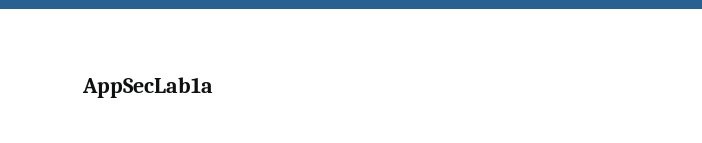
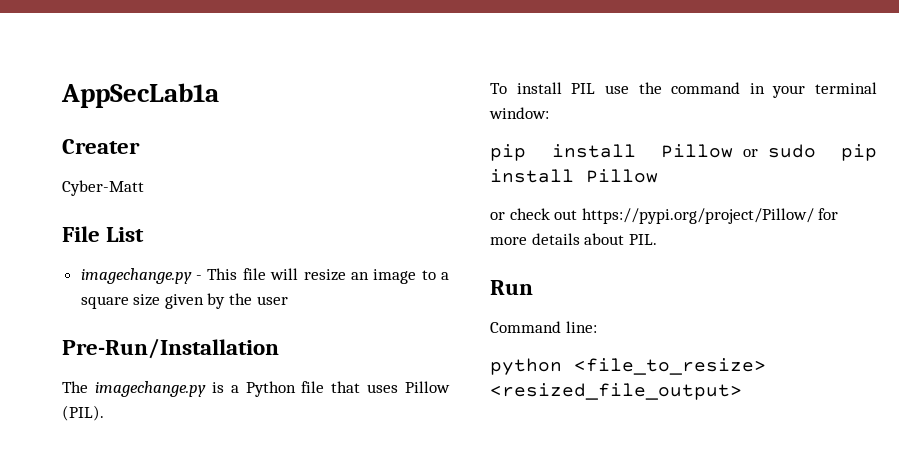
+ Creater
+ Cyber-Matt
+ File List
+ imagechange.py - This file will resize an image to a square size given by the user
+ Pre-Run/Installation
+ The imagechange.py is a Python file that uses Pillow (PIL).
+ To install PIL use the command in your terminal window:
+ pip install Pillow or sudo pip install Pillow
+ or check out https://pypi.org/project/Pillow/ for more details about PIL.
+ Run
+ Command line:
+ python <file_to_resize> <resized_file_output>

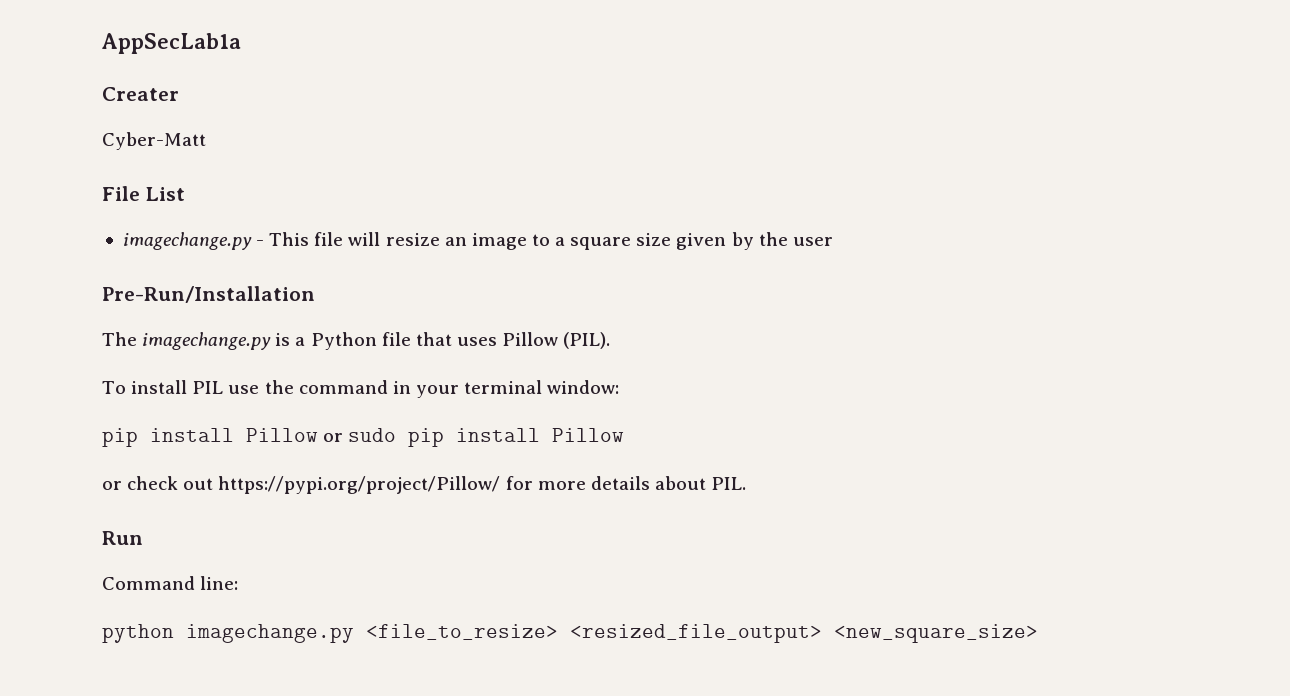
- python <file_to_resize> <resized_file_output>
+ python imagechange.py <file_to_resize> <resized_file_output> <new_square_size>

